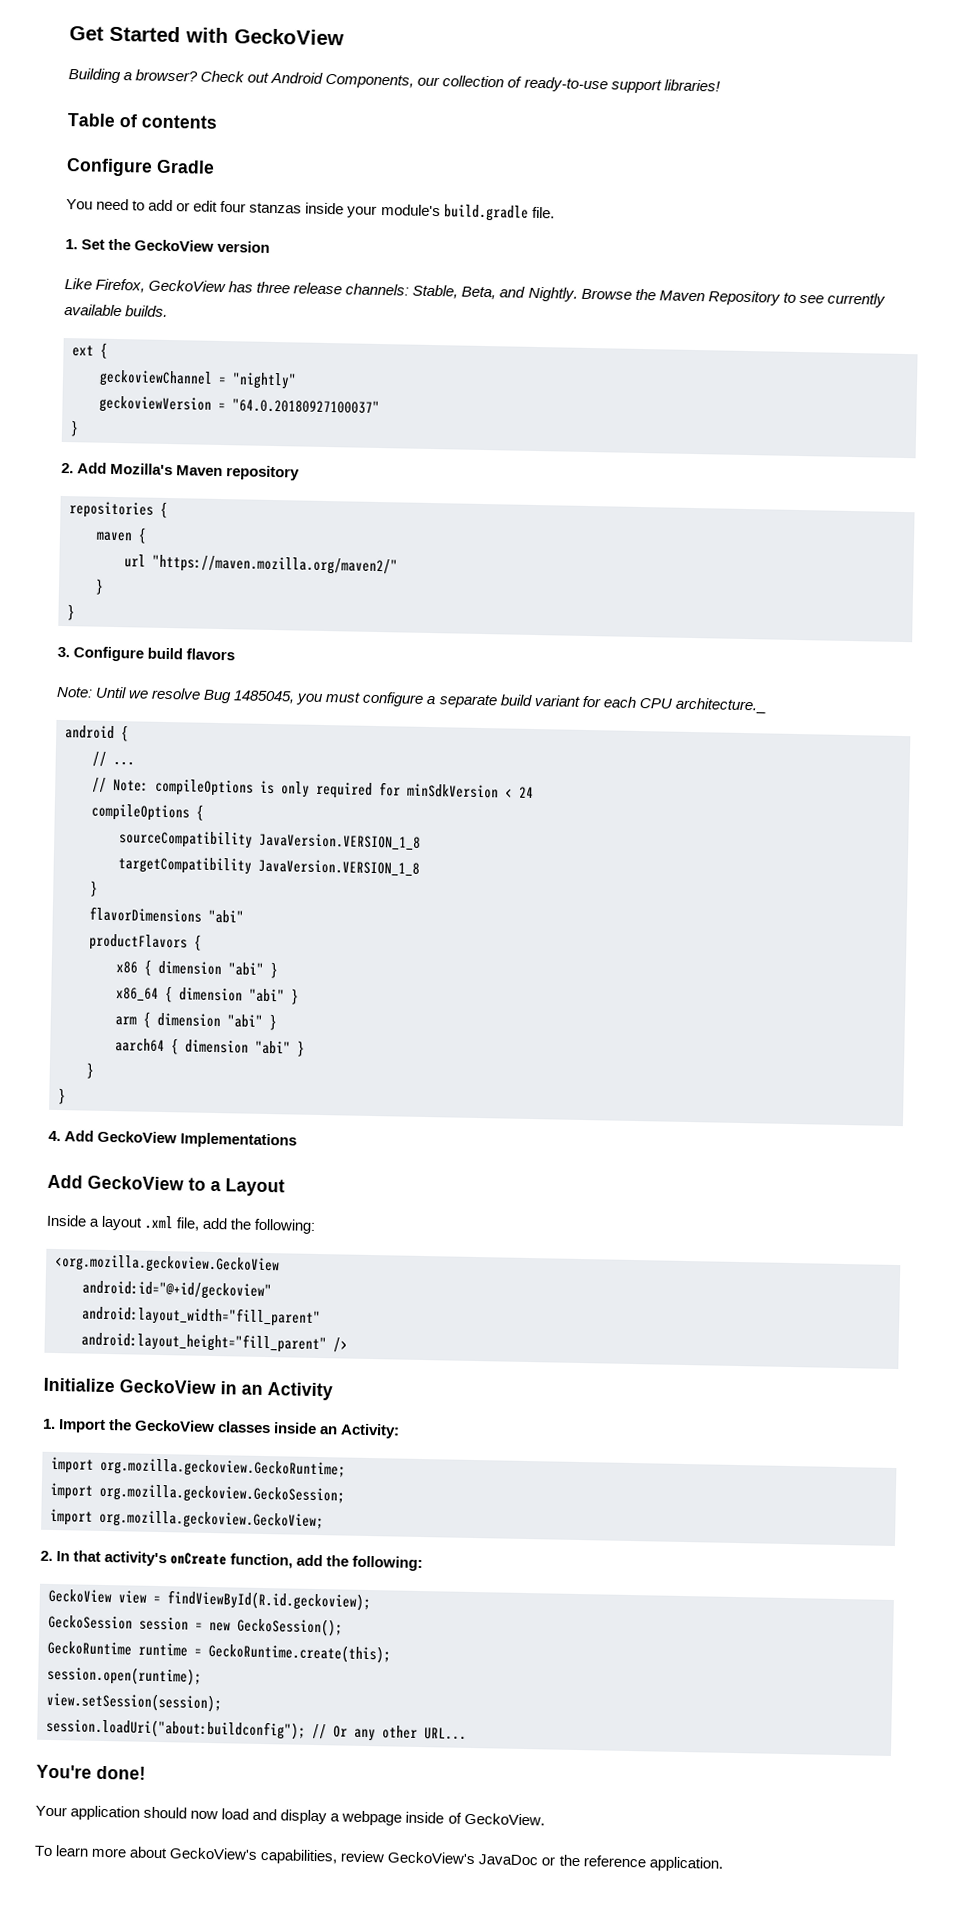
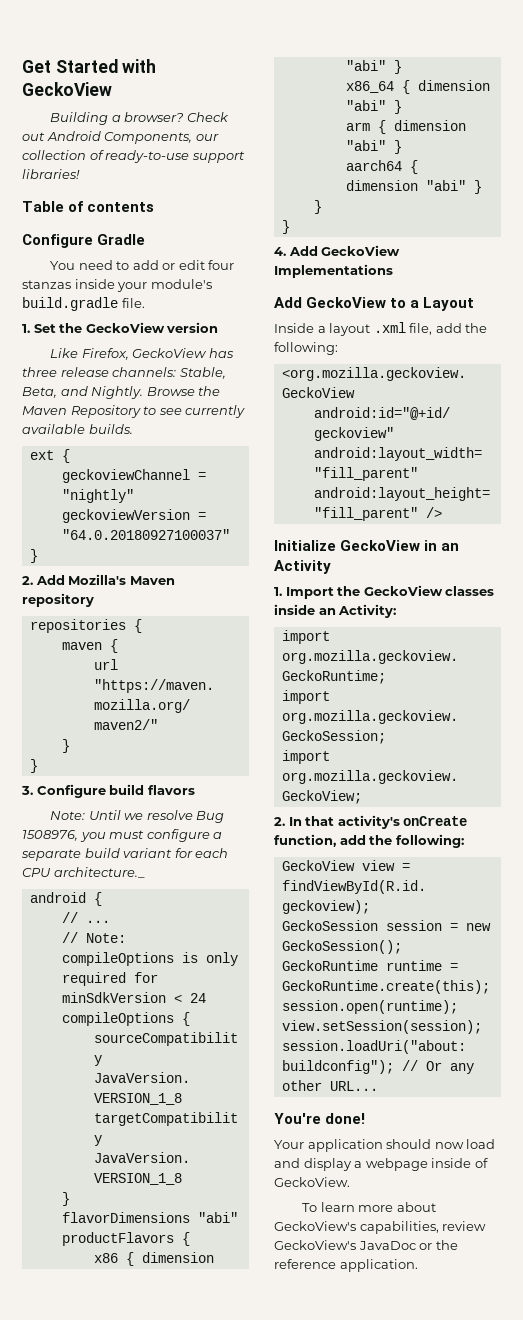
- Note: Until we resolve Bug 1485045, you must configure a separate build variant for each CPU architecture._
+ Note: Until we resolve Bug 1508976, you must configure a separate build variant for each CPU architecture._

